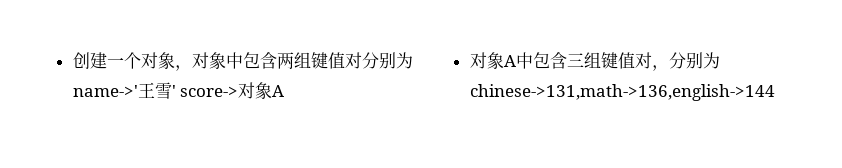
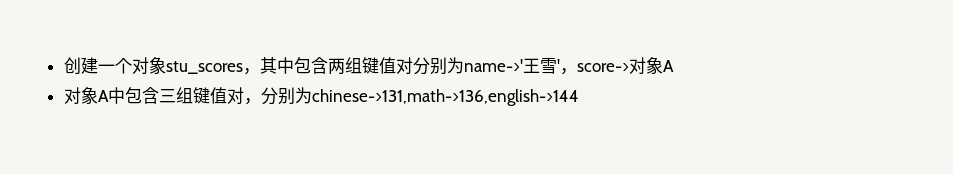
- 创建一个对象，对象中包含两组键值对分别为name->'王雪' score->对象A
+ 创建一个对象stu_scores，其中包含两组键值对分别为name->'王雪'，score->对象A

